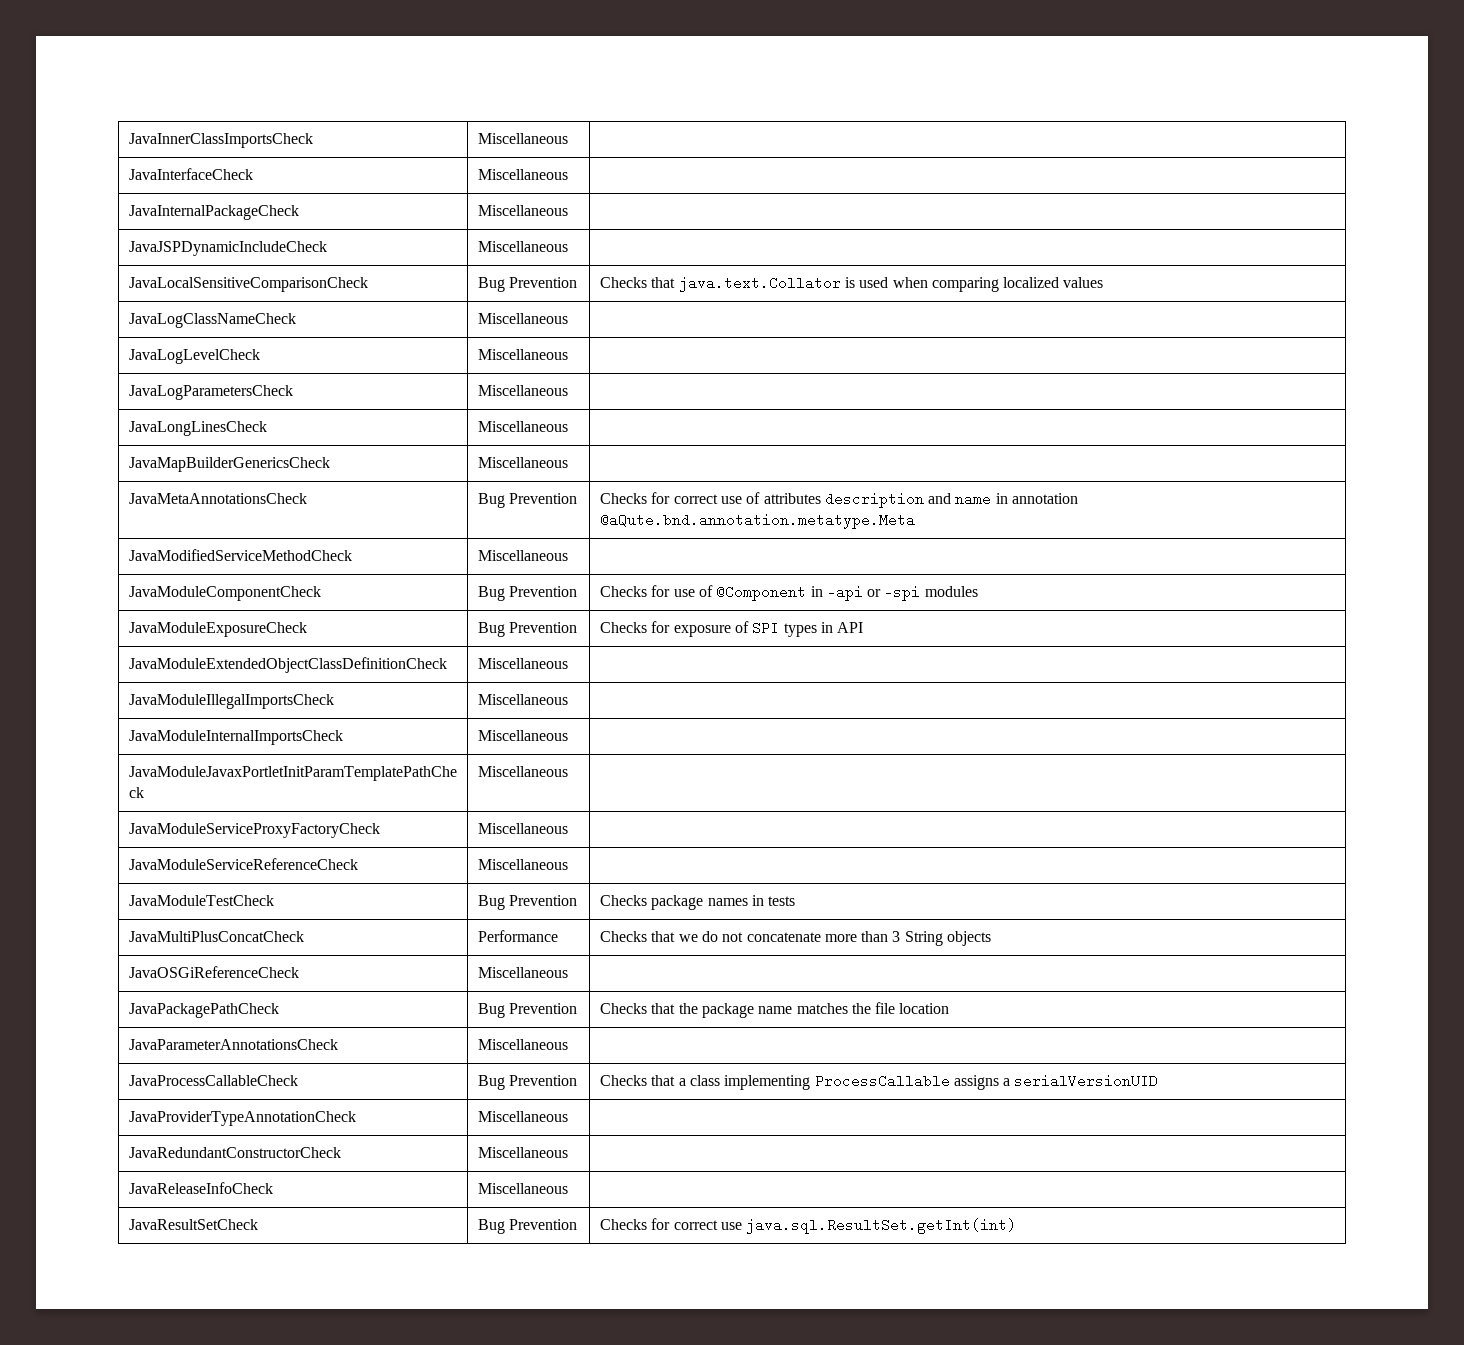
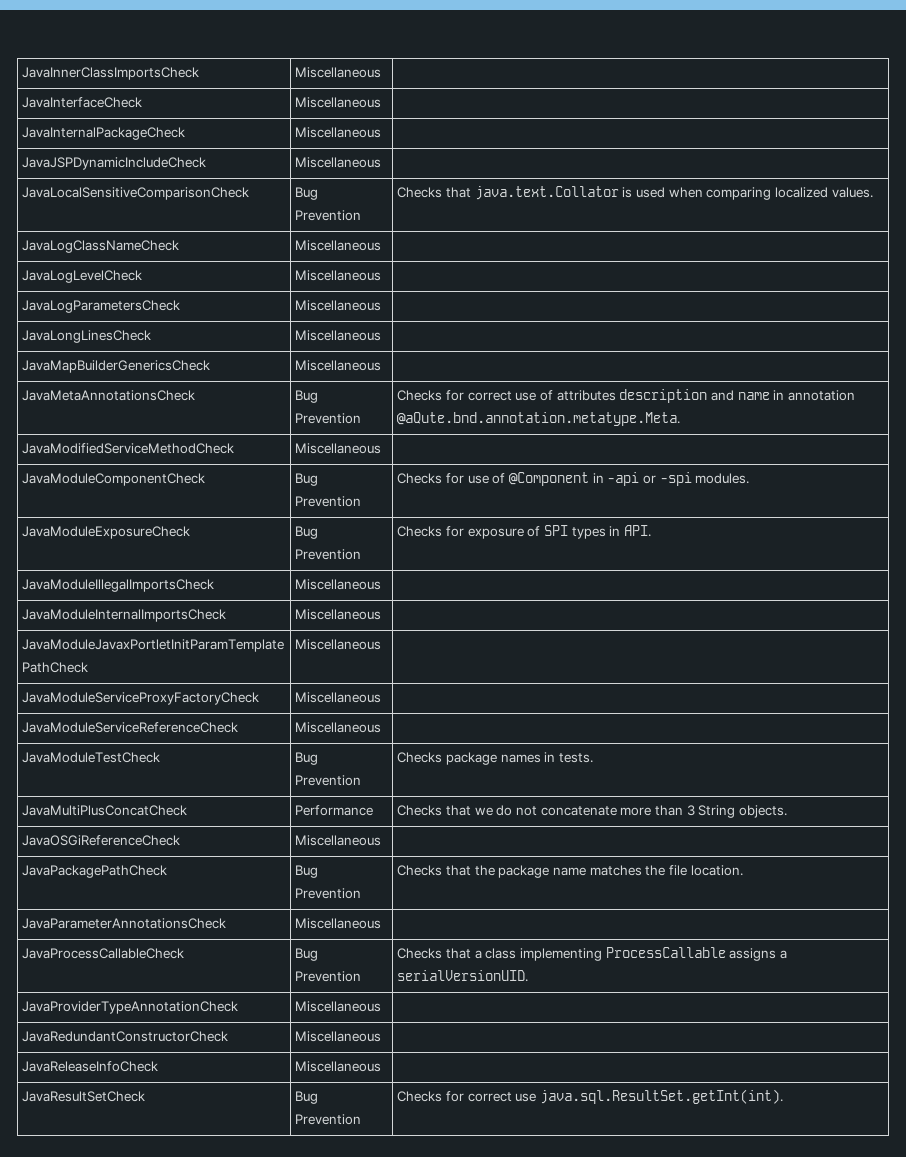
- JavaLocalSensitiveComparisonCheck | Bug Prevention | Checks that java.text.Collator is used when comparing localized values
+ JavaLocalSensitiveComparisonCheck | Bug Prevention | Checks that java.text.Collator is used when comparing localized values.
- JavaMetaAnnotationsCheck | Bug Prevention | Checks for correct use of attributes description and name in annotation @aQute.bnd.annotation.metatype.Meta
+ JavaMetaAnnotationsCheck | Bug Prevention | Checks for correct use of attributes description and name in annotation @aQute.bnd.annotation.metatype.Meta.
- JavaModuleComponentCheck | Bug Prevention | Checks for use of @Component in -api or -spi modules
+ JavaModuleComponentCheck | Bug Prevention | Checks for use of @Component in -api or -spi modules.
- JavaModuleExposureCheck | Bug Prevention | Checks for exposure of SPI types in API
- JavaModuleExtendedObjectClassDefinitionCheck | Miscellaneous |
+ JavaModuleExposureCheck | Bug Prevention | Checks for exposure of SPI types in API.
- JavaModuleTestCheck | Bug Prevention | Checks package names in tests
+ JavaModuleTestCheck | Bug Prevention | Checks package names in tests.
- JavaMultiPlusConcatCheck | Performance | Checks that we do not concatenate more than 3 String objects
+ JavaMultiPlusConcatCheck | Performance | Checks that we do not concatenate more than 3 String objects.
- JavaPackagePathCheck | Bug Prevention | Checks that the package name matches the file location
+ JavaPackagePathCheck | Bug Prevention | Checks that the package name matches the file location.
- JavaProcessCallableCheck | Bug Prevention | Checks that a class implementing ProcessCallable assigns a serialVersionUID
+ JavaProcessCallableCheck | Bug Prevention | Checks that a class implementing ProcessCallable assigns a serialVersionUID.
- JavaResultSetCheck | Bug Prevention | Checks for correct use java.sql.ResultSet.getInt(int)
+ JavaResultSetCheck | Bug Prevention | Checks for correct use java.sql.ResultSet.getInt(int).

